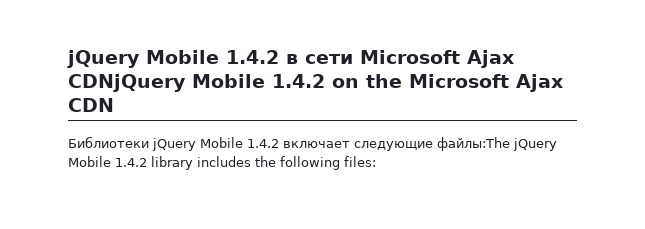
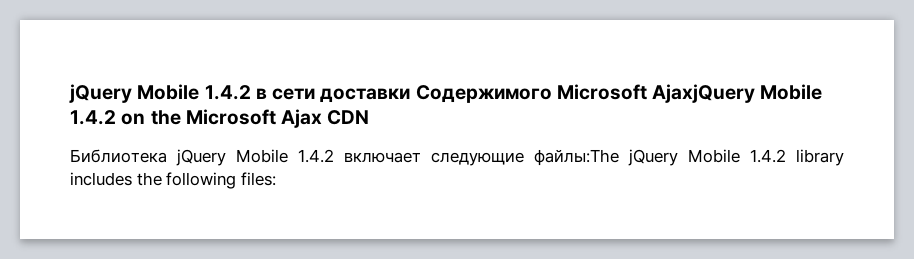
- jQuery Mobile 1.4.2 в сети Microsoft Ajax CDNjQuery Mobile 1.4.2 on the Microsoft Ajax CDN
+ jQuery Mobile 1.4.2 в сети доставки Содержимого Microsoft AjaxjQuery Mobile 1.4.2 on the Microsoft Ajax CDN
- Библиотеки jQuery Mobile 1.4.2 включает следующие файлы:The jQuery Mobile 1.4.2 library includes the following files:
+ Библиотека jQuery Mobile 1.4.2 включает следующие файлы:The jQuery Mobile 1.4.2 library includes the following files:

